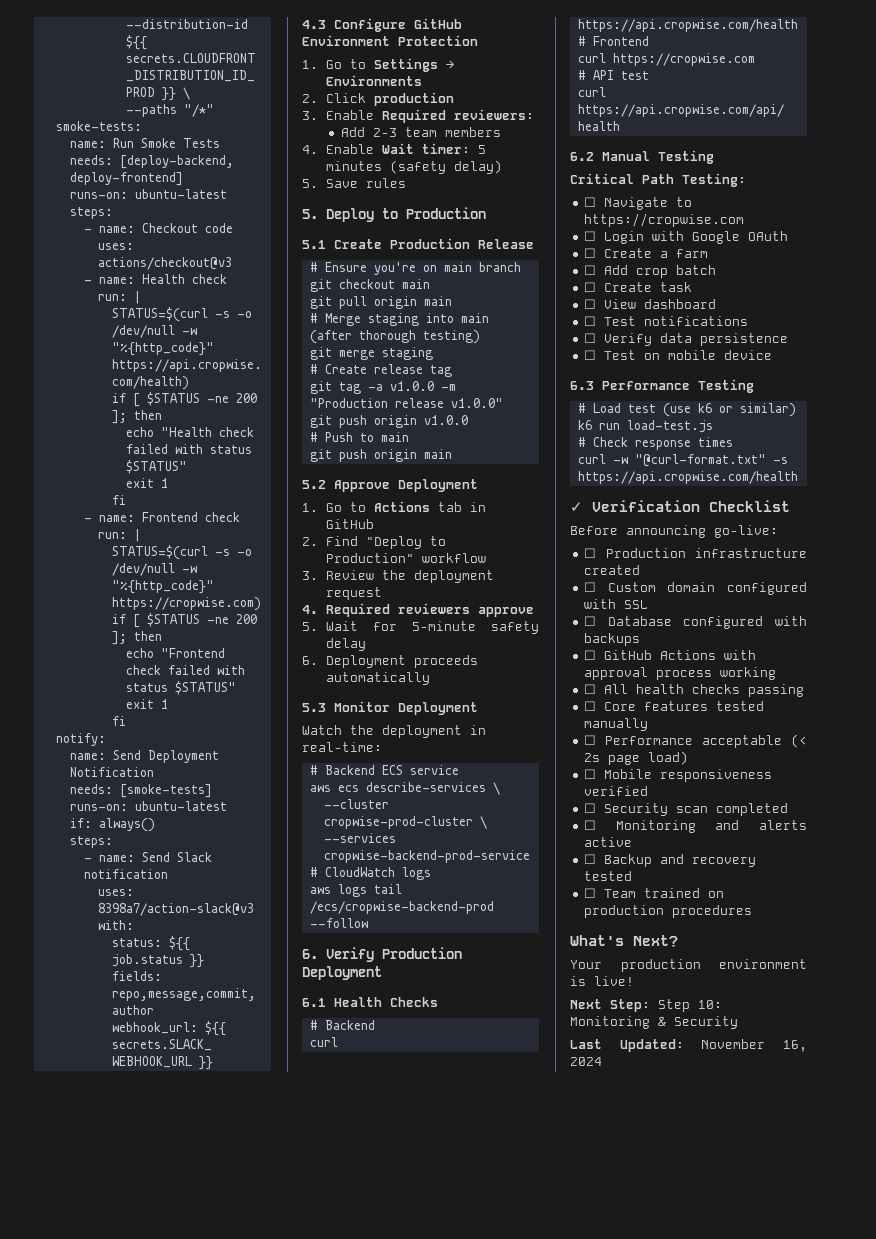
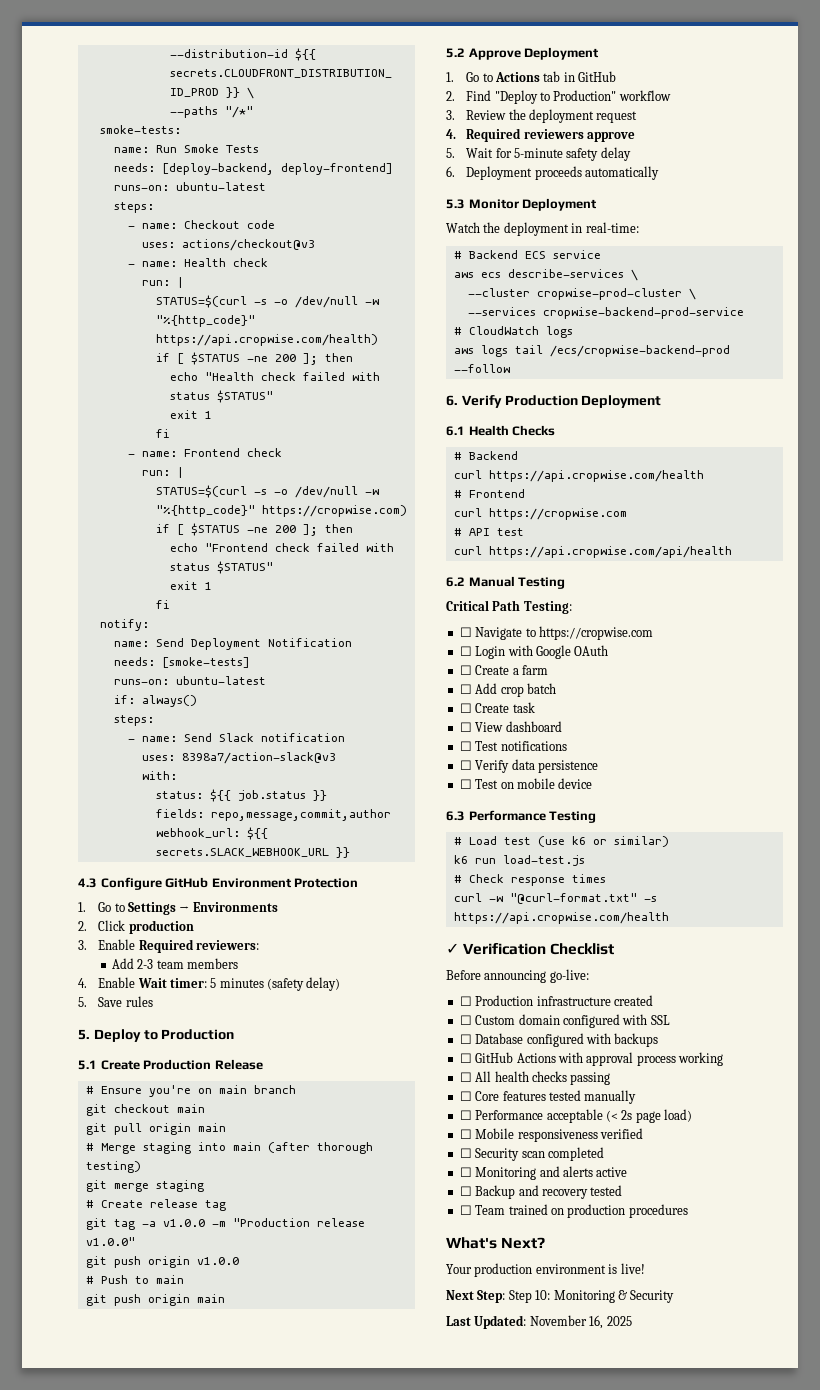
- Last Updated: November 16, 2024
+ Last Updated: November 16, 2025

